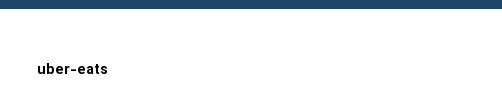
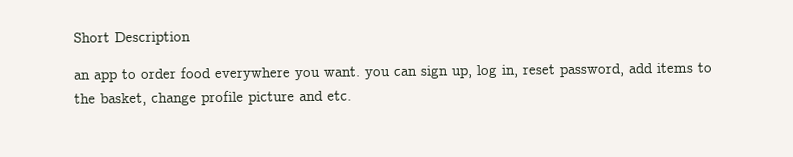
- uber-eats
+ Short Description
+ an app to order food everywhere you want. you can sign up, log in, reset password, add items to the basket, change profile picture and etc.

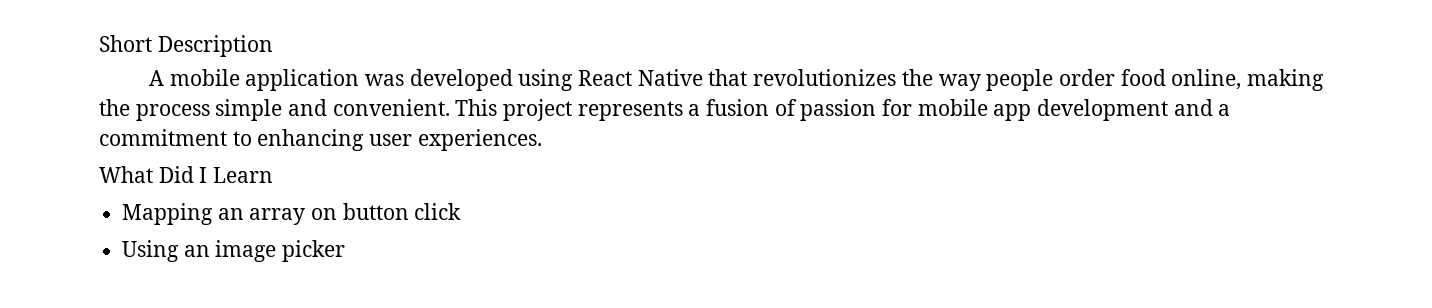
- an app to order food everywhere you want. you can sign up, log in, reset password, add items to the basket, change profile picture and etc.
+ A mobile application was developed using React Native that revolutionizes the way people order food online, making the process simple and convenient. This project represents a fusion of passion for mobile app development and a commitment to enhancing user experiences.
+ What Did I Learn
+ Mapping an array on button click
+ Using an image picker

